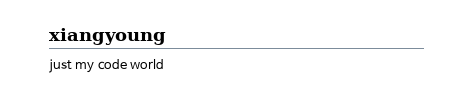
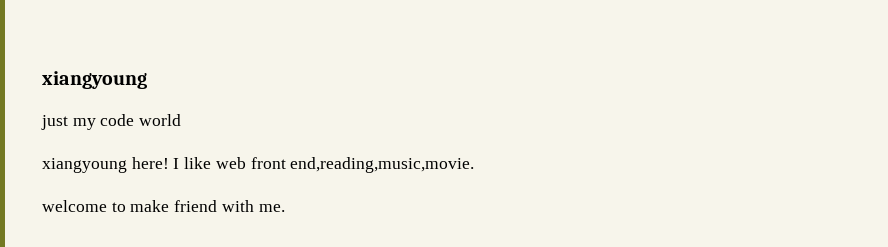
+ xiangyoung here! I like web front end,reading,music,movie.
+ welcome to make friend with me.

